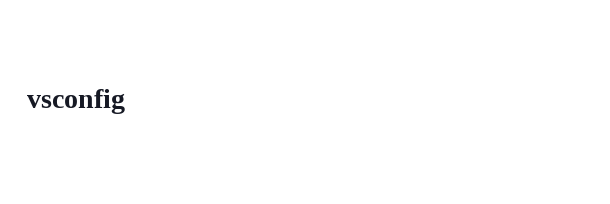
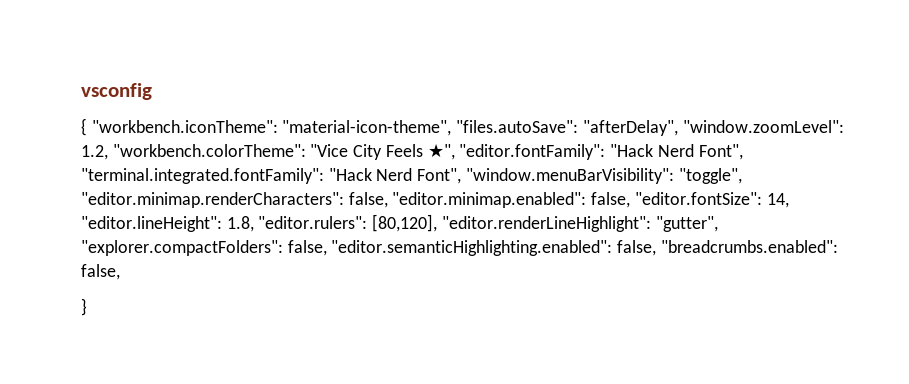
+ { "workbench.iconTheme": "material-icon-theme", "files.autoSave": "afterDelay", "window.zoomLevel": 1.2, "workbench.colorTheme": "Vice City Feels ★", "editor.fontFamily": "Hack Nerd Font", "terminal.integrated.fontFamily": "Hack Nerd Font", "window.menuBarVisibility": "toggle", "editor.minimap.renderCharacters": false, "editor.minimap.enabled": false, "editor.fontSize": 14, "editor.lineHeight": 1.8, "editor.rulers": [80,120], "editor.renderLineHighlight": "gutter", "explorer.compactFolders": false, "editor.semanticHighlighting.enabled": false, "breadcrumbs.enabled": false,
+ }

